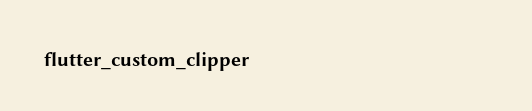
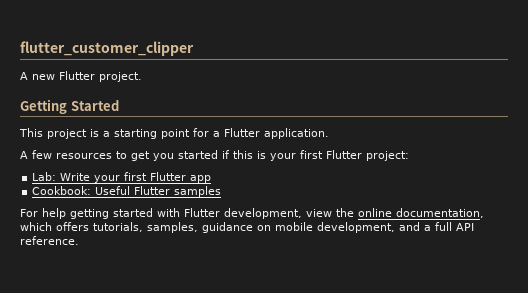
- flutter_custom_clipper
+ flutter_customer_clipper
+ A new Flutter project.
+ Getting Started
+ This project is a starting point for a Flutter application.
+ A few resources to get you started if this is your first Flutter project:
+ Lab: Write your first Flutter app
+ Cookbook: Useful Flutter samples
+ For help getting started with Flutter development, view the online documentation, which offers tutorials, samples, guidance on mobile development, and a full API reference.

